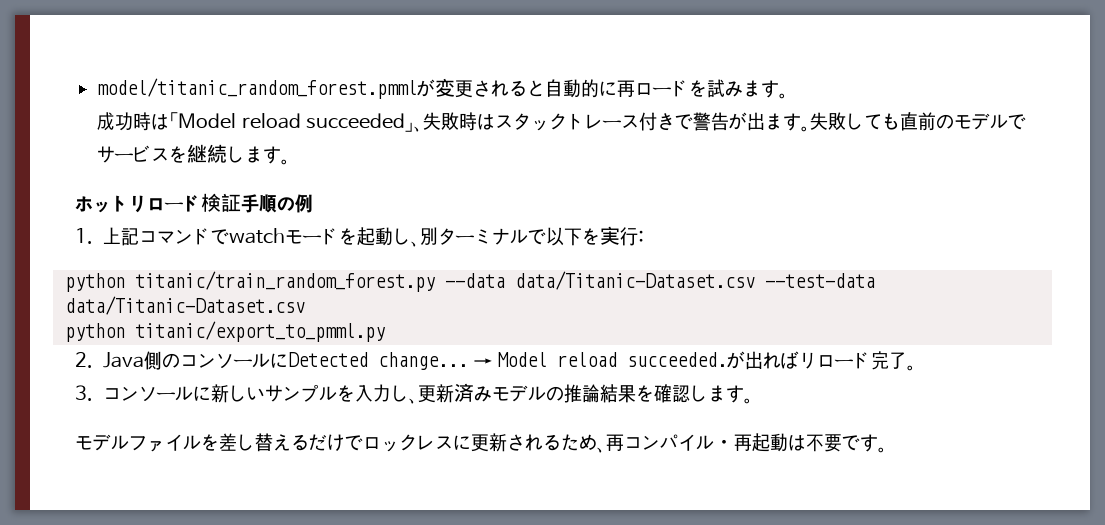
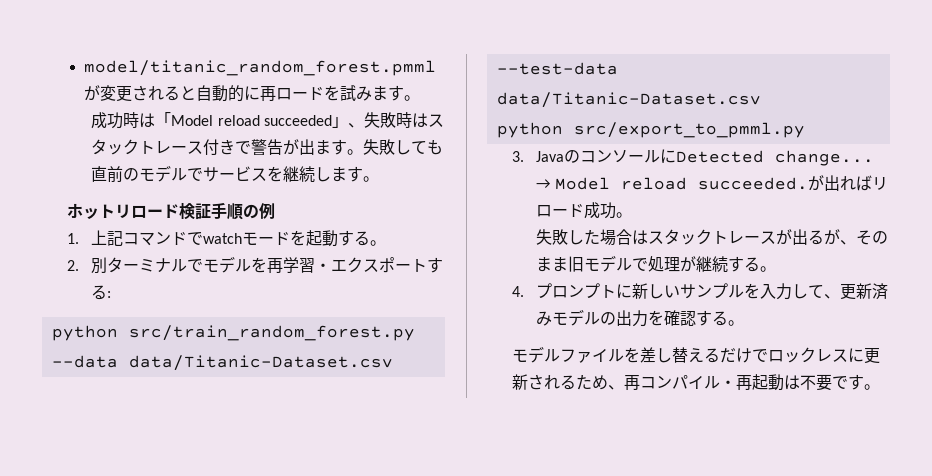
- 1.上記コマンドでwatchモードを起動し、別ターミナルで以下を実行:
+ 1.上記コマンドでwatchモードを起動する。
+ 2.別ターミナルでモデルを再学習・エクスポートする:
- python titanic/train_random_forest.py --data data/Titanic-Dataset.csv --test-data data/Titanic-Dataset.csv
+ python src/train_random_forest.py --data data/Titanic-Dataset.csv --test-data data/Titanic-Dataset.csv
- python titanic/export_to_pmml.py
- 2. Java側のコンソールにDetected change...
+ python src/export_to_pmml.py
+ 3. JavaのコンソールにDetected change...
- が出ればリロード完了。
- 3.コンソールに新しいサンプルを入力し、更新済みモデルの推論結果を確認します。
+ が出ればリロード成功。
+ 失敗した場合はスタックトレースが出るが、そのまま旧モデルで処理が継続する。
+ 4.プロンプトに新しいサンプルを入力して、更新済みモデルの出力を確認する。

